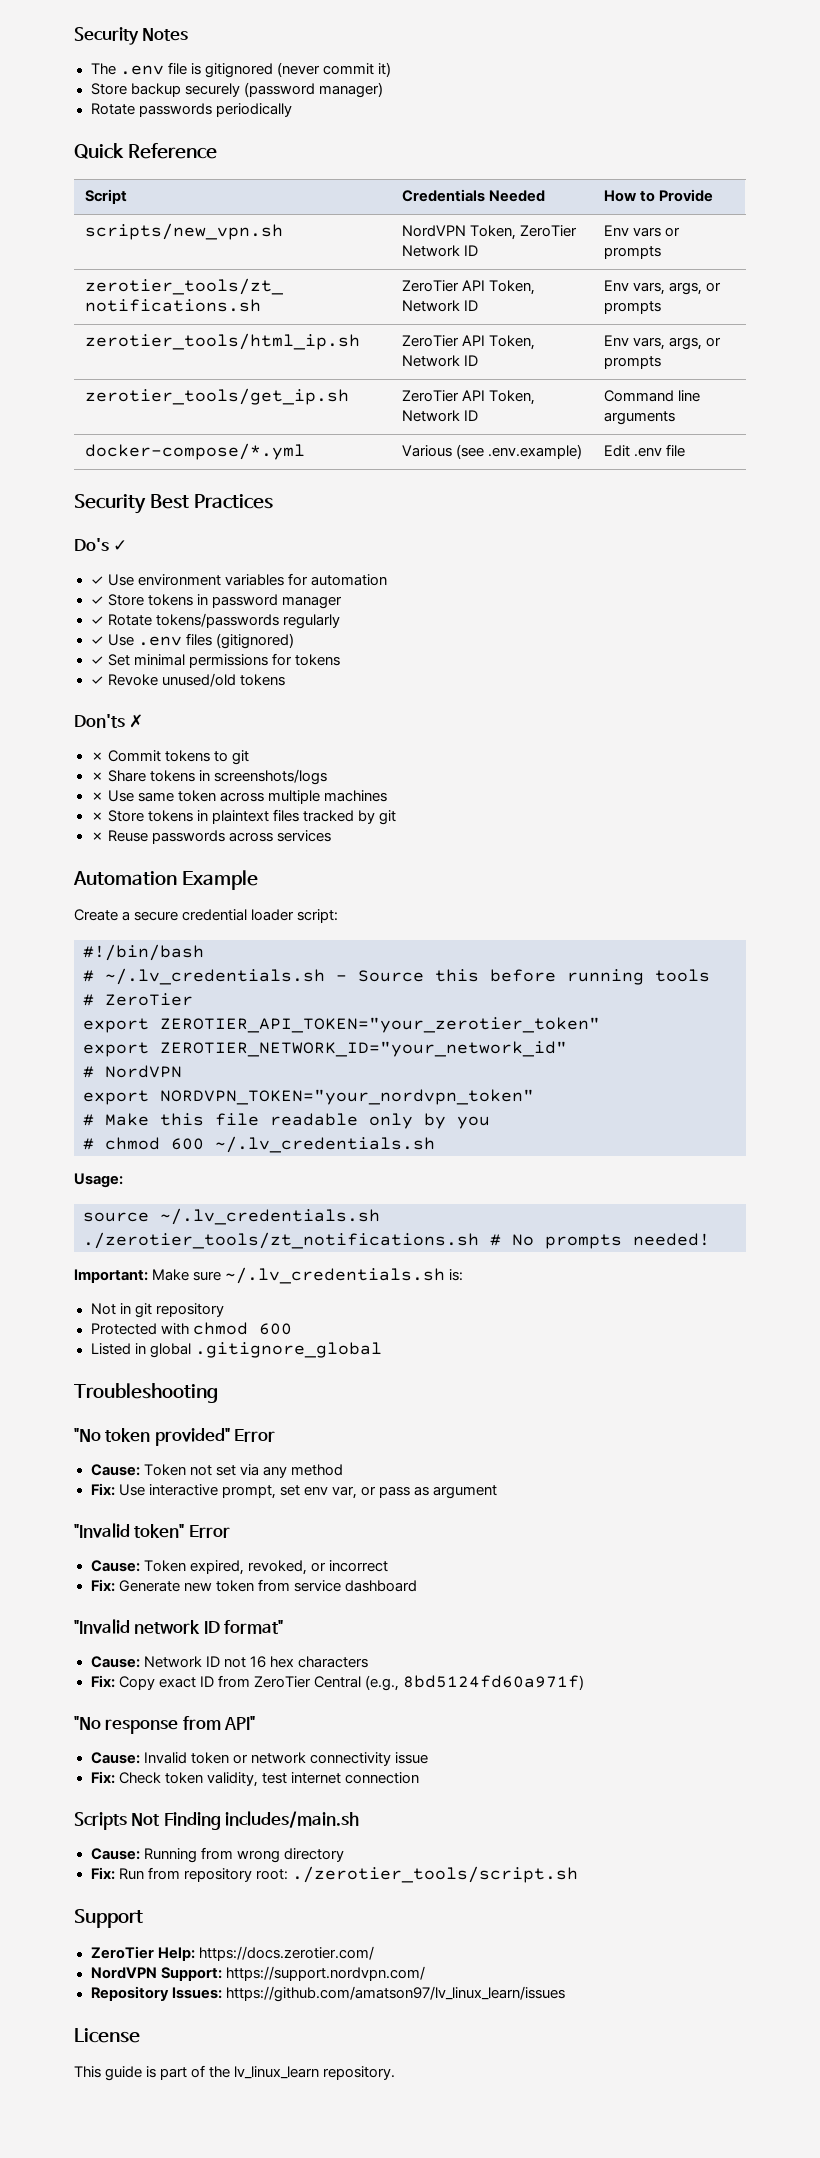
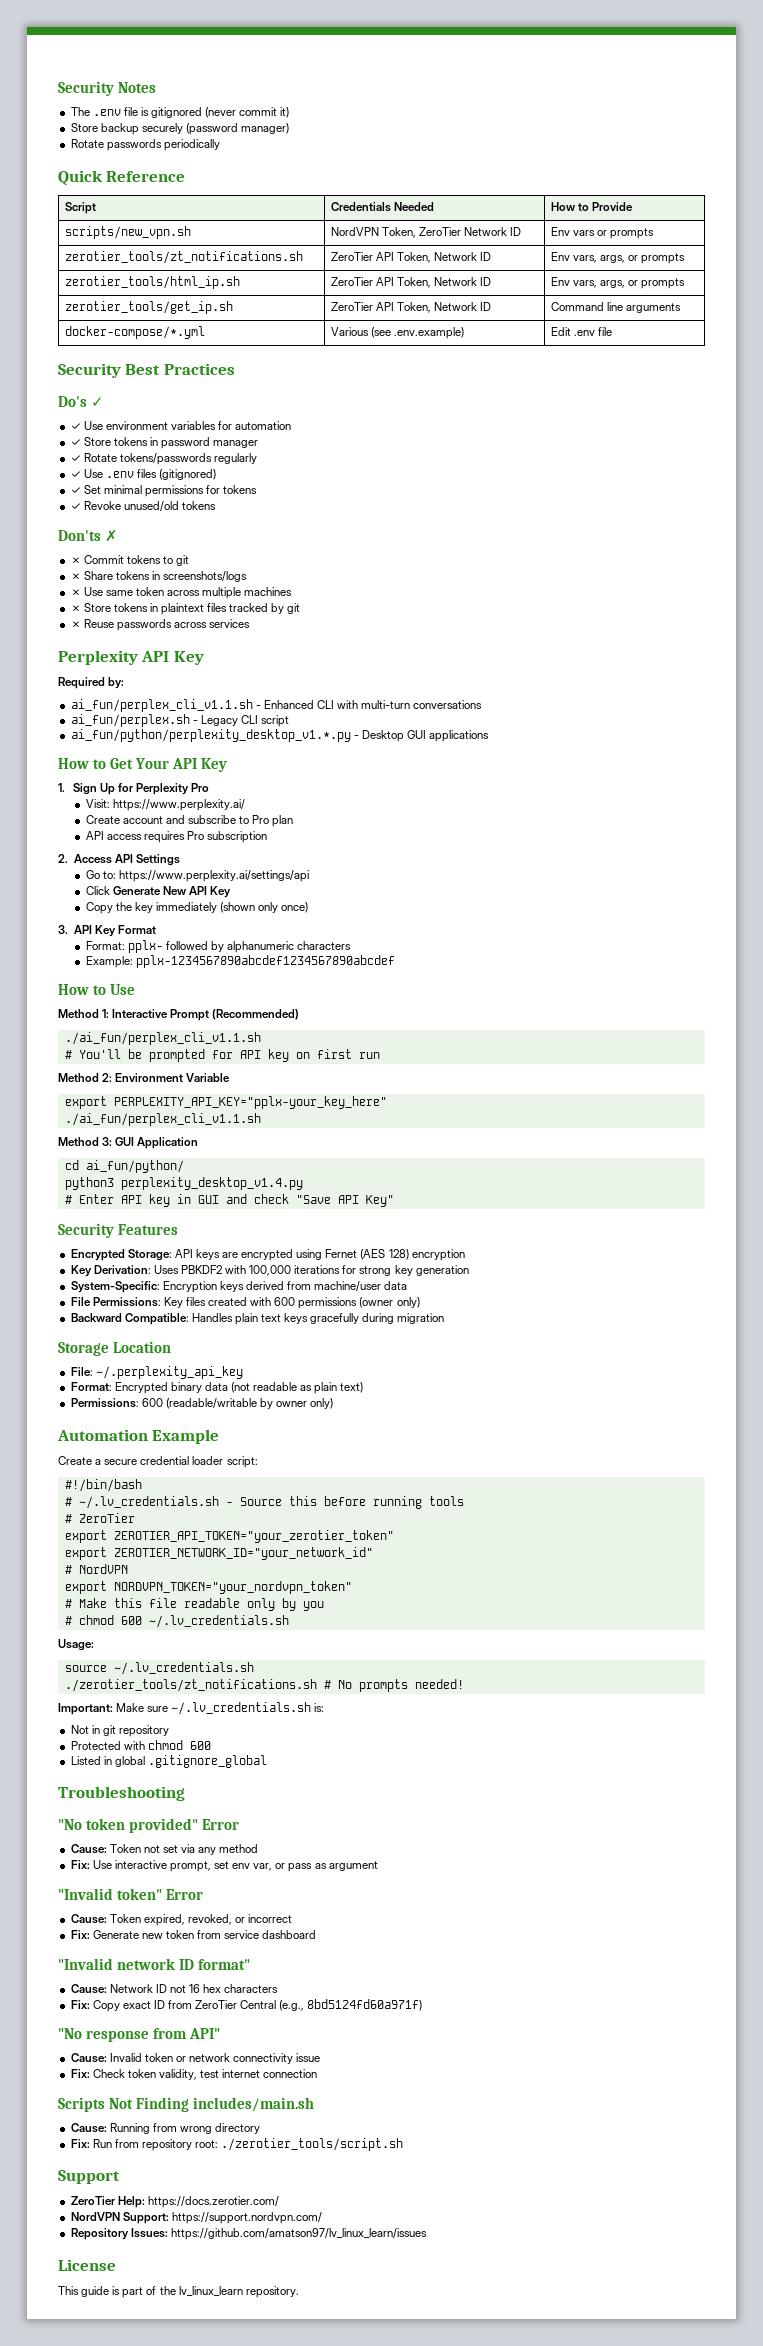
+ Perplexity API Key
+ Required by:
+ ai_fun/perplex_cli_v1.1.sh - Enhanced CLI with multi-turn conversations
+ ai_fun/perplex.sh - Legacy CLI script
+ ai_fun/python/perplexity_desktop_v1.*.py - Desktop GUI applications
+ How to Get Your API Key
+ 1. Sign Up for Perplexity Pro
+ Visit: https://www.perplexity.ai/
+ Create account and subscribe to Pro plan
+ API access requires Pro subscription
+ 2. Access API Settings
+ Go to: https://www.perplexity.ai/settings/api
+ Click Generate New API Key
+ Copy the key immediately (shown only once)
+ 3. API Key Format
+ Format: pplx- followed by alphanumeric characters
+ Example: pplx-1234567890abcdef1234567890abcdef
+ How to Use
+ Method 1: Interactive Prompt (Recommended)
+ ./ai_fun/perplex_cli_v1.1.sh
+ # You'll be prompted for API key on first run
+ Method 2: Environment Variable
+ export PERPLEXITY_API_KEY="pplx-your_key_here"
+ ./ai_fun/perplex_cli_v1.1.sh
+ Method 3: GUI Application
+ cd ai_fun/python/
+ python3 perplexity_desktop_v1.4.py
+ # Enter API key in GUI and check "Save API Key"
+ Security Features
+ Encrypted Storage: API keys are encrypted using Fernet (AES 128) encryption
+ Key Derivation: Uses PBKDF2 with 100,000 iterations for strong key generation
+ System-Specific: Encryption keys derived from machine/user data
+ File Permissions: Key files created with 600 permissions (owner only)
+ Backward Compatible: Handles plain text keys gracefully during migration
+ Storage Location
+ File: ~/.perplexity_api_key
+ Format: Encrypted binary data (not readable as plain text)
+ Permissions: 600 (readable/writable by owner only)

